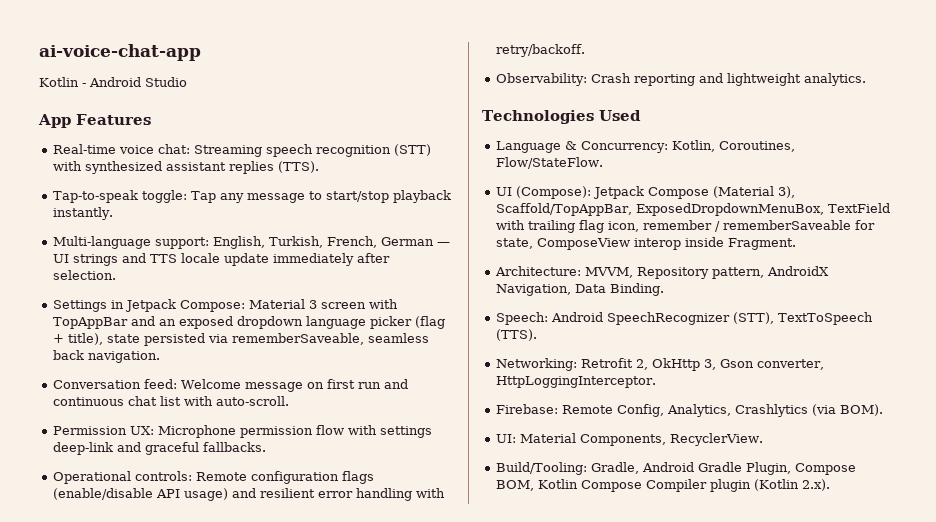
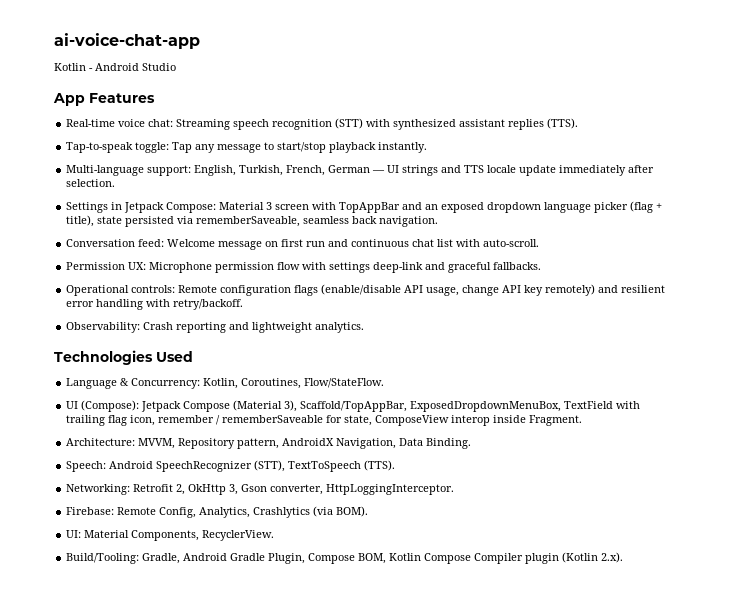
- Operational controls: Remote configuration flags (enable/disable API usage) and resilient error handling with retry/backoff.
+ Operational controls: Remote configuration flags (enable/disable API usage, change API key remotely) and resilient error handling with retry/backoff.

